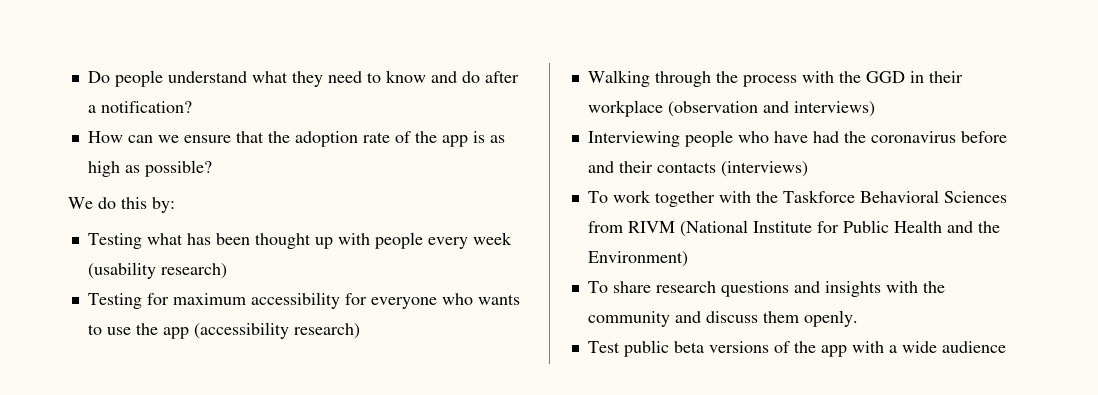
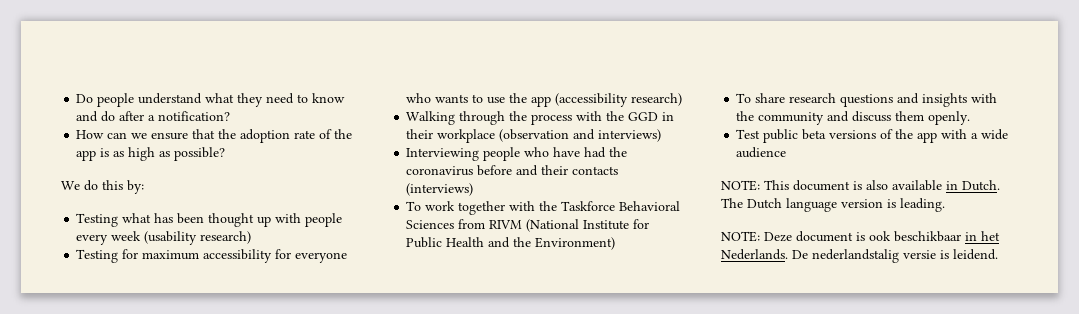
+ NOTE: This document is also available in Dutch. The Dutch language version is leading.
+ NOTE: Deze document is ook beschikbaar in het Nederlands. De nederlandstalig versie is leidend.

